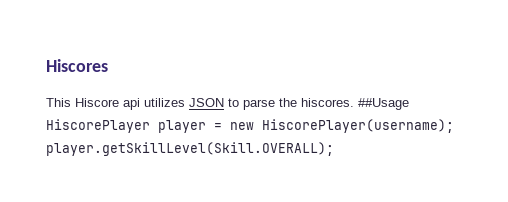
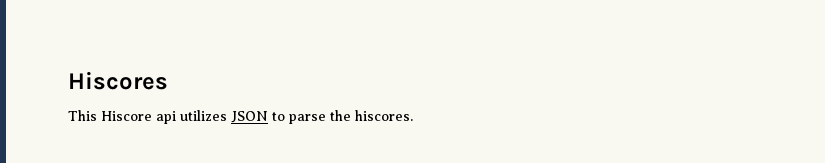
- ##Usage HiscorePlayer player = new HiscorePlayer(username); player.getSkillLevel(Skill.OVERALL);

